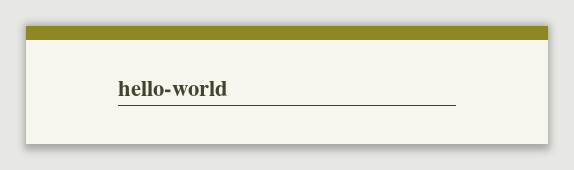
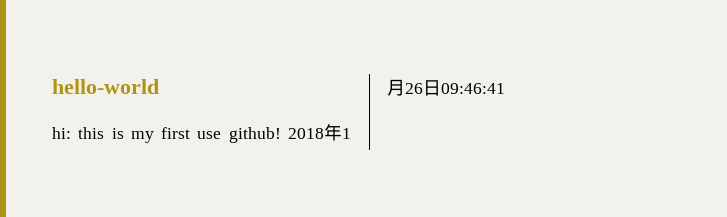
+ hi: this is my first use github! 2018年1月26日09:46:41

